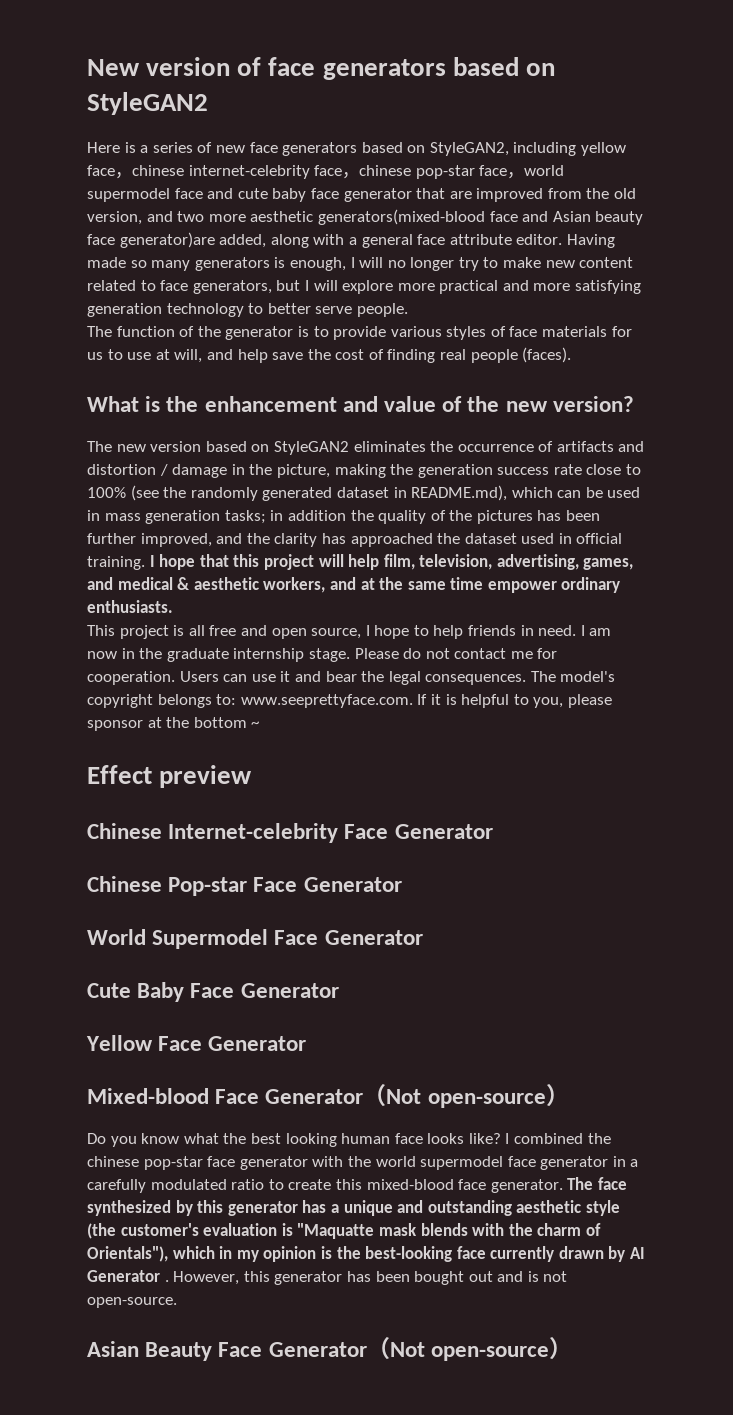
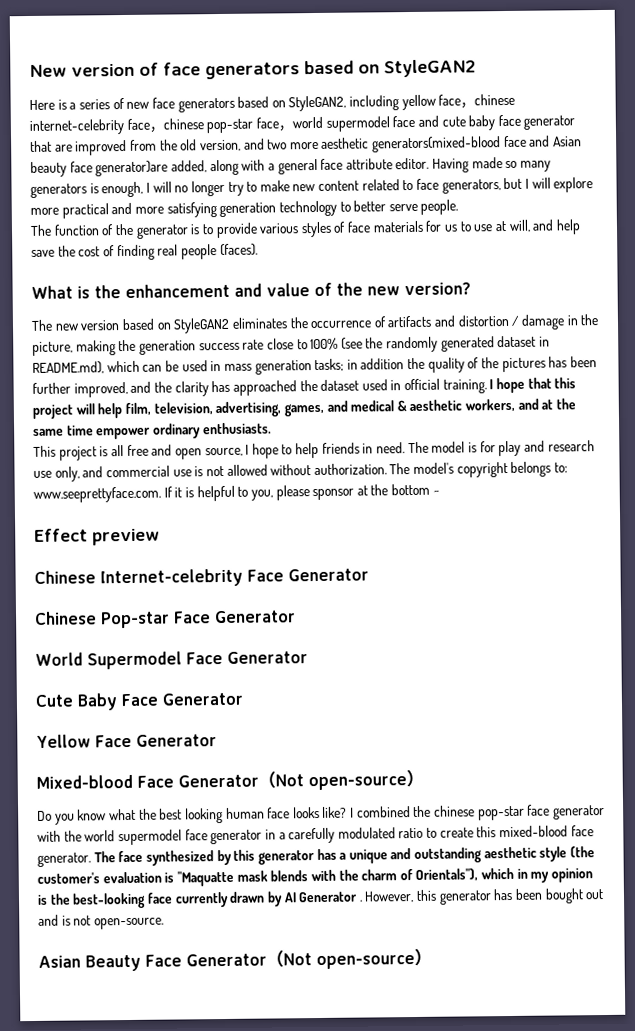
- I am now in the graduate internship stage. Please do not contact me for cooperation. Users can use it and bear the legal consequences.
+ The model is for play and research use only, and commercial use is not allowed without authorization.

